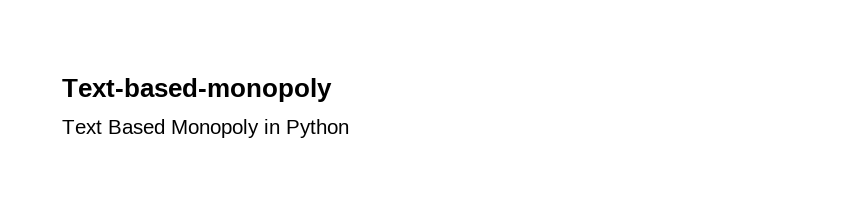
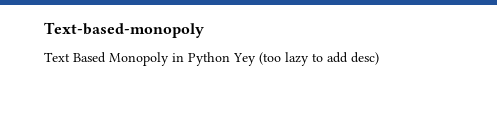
- Text Based Monopoly in Python
+ Text Based Monopoly in Python Yey (too lazy to add desc)

